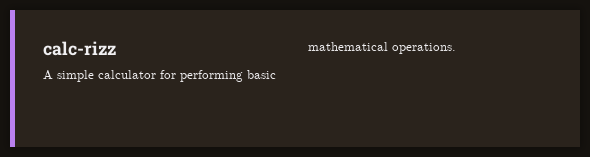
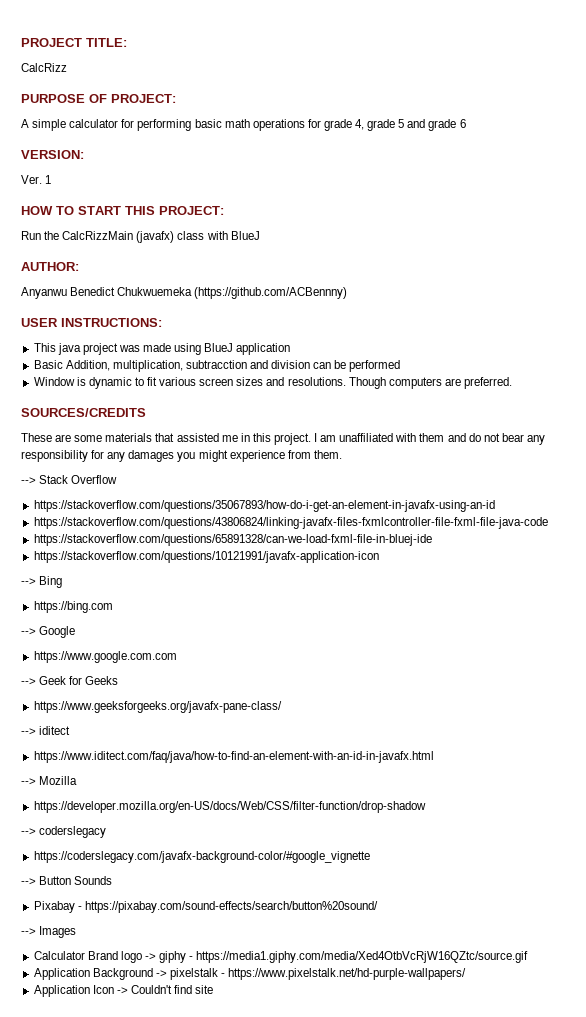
- calc-rizz
+ PROJECT TITLE:
+ CalcRizz
+ PURPOSE OF PROJECT:
- A simple calculator for performing basic mathematical operations.
+ A simple calculator for performing basic math operations for grade 4, grade 5 and grade 6
+ VERSION:
+ Ver. 1
+ HOW TO START THIS PROJECT:
+ Run the CalcRizzMain (javafx) class with BlueJ
+ AUTHOR:
+ Anyanwu Benedict Chukwuemeka (https://github.com/ACBennny)
+ USER INSTRUCTIONS:
+ This java project was made using BlueJ application
+ Basic Addition, multiplication, subtracction and division can be performed
+ Window is dynamic to fit various screen sizes and resolutions. Though computers are preferred.
+ SOURCES/CREDITS
+ These are some materials that assisted me in this project. I am unaffiliated with them and do not bear any responsibility for any damages you might experience from them.
+ --> Stack Overflow
+ https://stackoverflow.com/questions/35067893/how-do-i-get-an-element-in-javafx-using-an-id
+ https://stackoverflow.com/questions/43806824/linking-javafx-files-fxmlcontroller-file-fxml-file-java-code
+ https://stackoverflow.com/questions/65891328/can-we-load-fxml-file-in-bluej-ide
+ https://stackoverflow.com/questions/10121991/javafx-application-icon
+ --> Bing
+ https://bing.com
+ --> Google
+ https://www.google.com.com
+ --> Geek for Geeks
+ https://www.geeksforgeeks.org/javafx-pane-class/
+ --> iditect
+ https://www.iditect.com/faq/java/how-to-find-an-element-with-an-id-in-javafx.html
+ --> Mozilla
+ https://developer.mozilla.org/en-US/docs/Web/CSS/filter-function/drop-shadow
+ --> coderslegacy
+ https://coderslegacy.com/javafx-background-color/#google_vignette
+ --> Button Sounds
+ Pixabay - https://pixabay.com/sound-effects/search/button%20sound/
+ --> Images
+ Calculator Brand logo -> giphy - https://media1.giphy.com/media/Xed4OtbVcRjW16QZtc/source.gif
+ Application Background -> pixelstalk - https://www.pixelstalk.net/hd-purple-wallpapers/
+ Application Icon -> Couldn't find site

